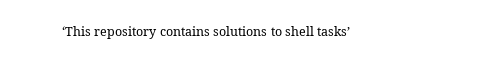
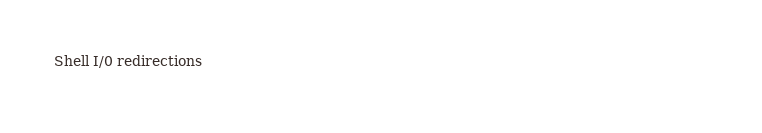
- ‘This repository contains solutions to shell tasks’
+ Shell I/0 redirections

